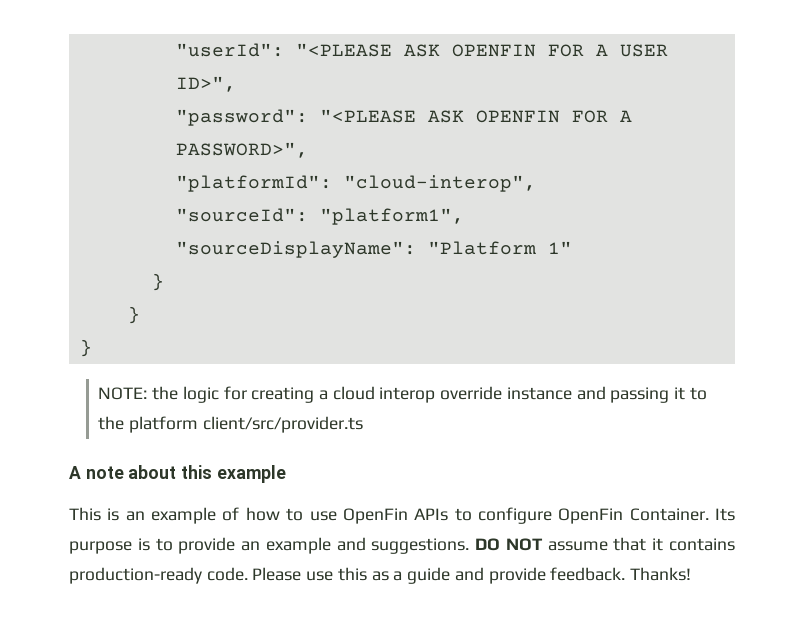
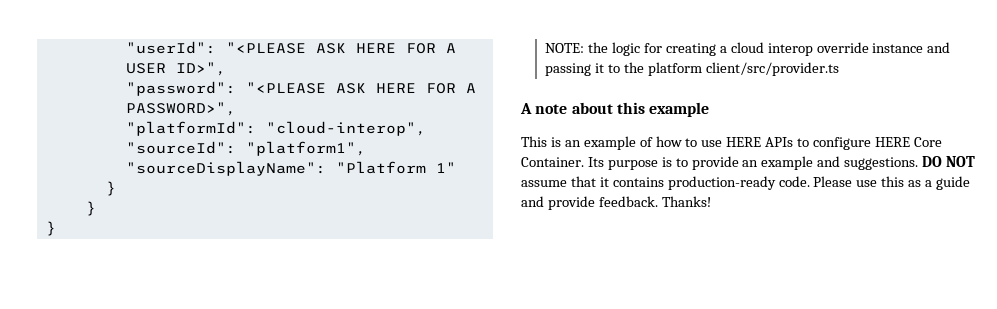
- "userId": "<PLEASE ASK OPENFIN FOR A USER ID>",
+ "userId": "<PLEASE ASK HERE FOR A USER ID>",
- "password": "<PLEASE ASK OPENFIN FOR A PASSWORD>",
+ "password": "<PLEASE ASK HERE FOR A PASSWORD>",
- This is an example of how to use OpenFin APIs to configure OpenFin Container.
+ This is an example of how to use HERE APIs to configure HERE Core Container.

